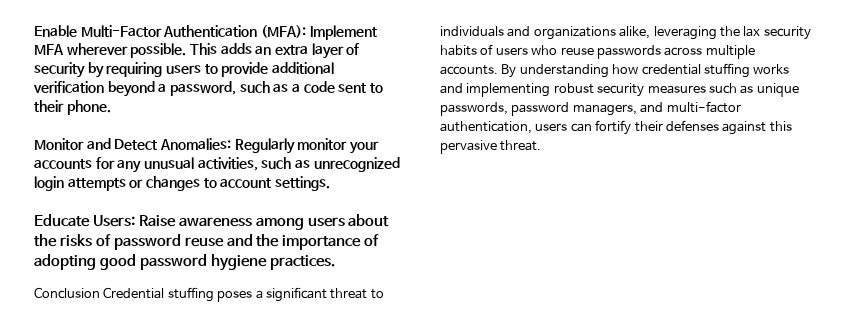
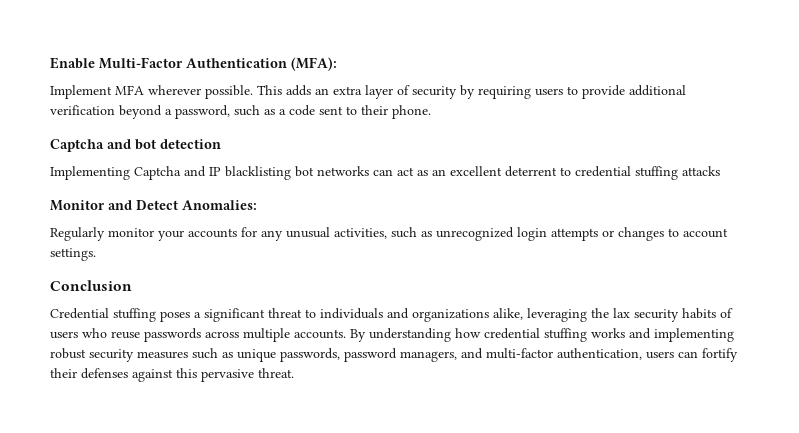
- Enable Multi-Factor Authentication (MFA): Implement MFA wherever possible.
+ Enable Multi-Factor Authentication (MFA):
+ Implement MFA wherever possible.
+ Captcha and bot detection
+ Implementing Captcha and IP blacklisting bot networks can act as an excellent deterrent to credential stuffing attacks
- Monitor and Detect Anomalies: Regularly monitor your accounts for any unusual activities, such as unrecognized login attempts or changes to account settings.
+ Monitor and Detect Anomalies:
+ Regularly monitor your accounts for any unusual activities, such as unrecognized login attempts or changes to account settings.
- Educate Users: Raise awareness among users about the risks of password reuse and the importance of adopting good password hygiene practices.
- Conclusion Credential stuffing poses a significant threat to individuals and organizations alike, leveraging the lax security habits of users who reuse passwords across multiple accounts.
+ Conclusion
+ Credential stuffing poses a significant threat to individuals and organizations alike, leveraging the lax security habits of users who reuse passwords across multiple accounts.

